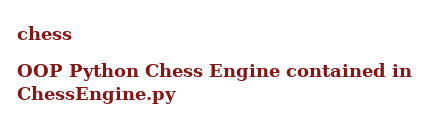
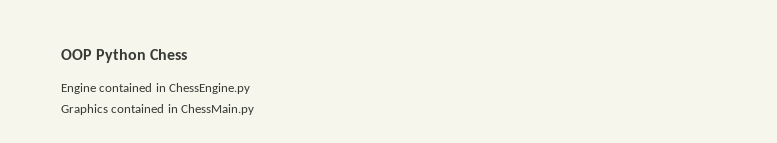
- chess
- OOP Python Chess Engine contained in ChessEngine.py
+ OOP Python Chess
+ Engine contained in ChessEngine.py
+ Graphics contained in ChessMain.py

